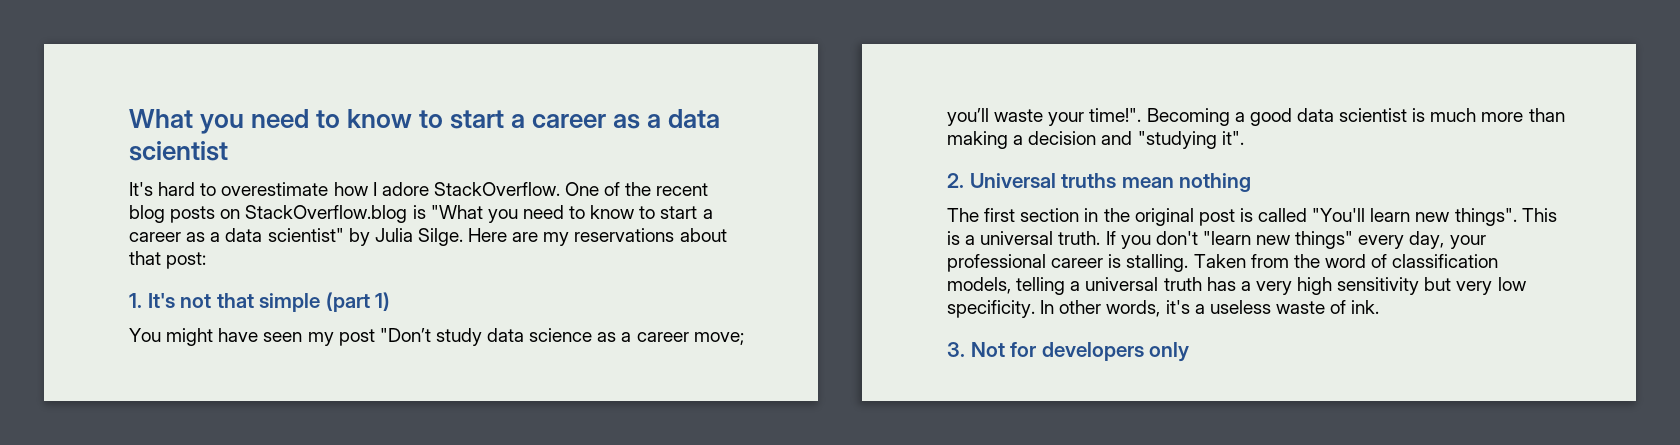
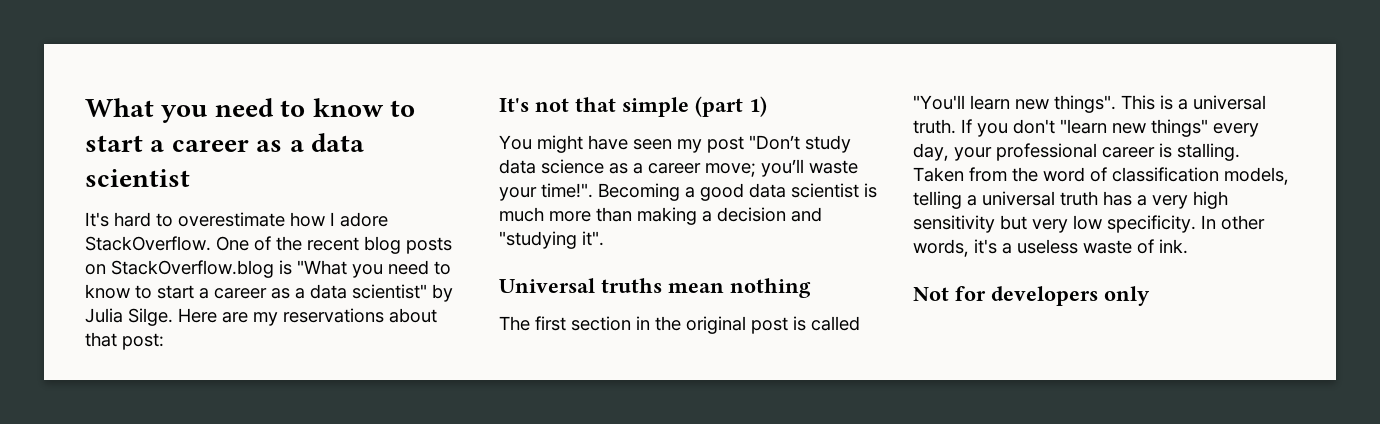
- 1. It's not that simple (part 1)
+ It's not that simple (part 1)
- 2. Universal truths mean nothing
+ Universal truths mean nothing
- 3. Not for developers only
+ Not for developers only

